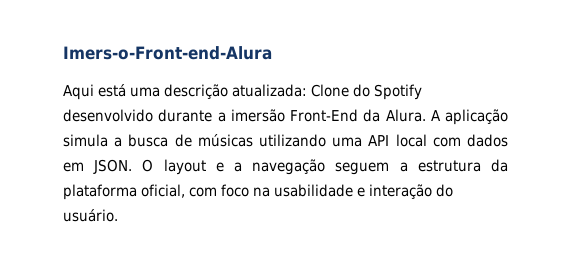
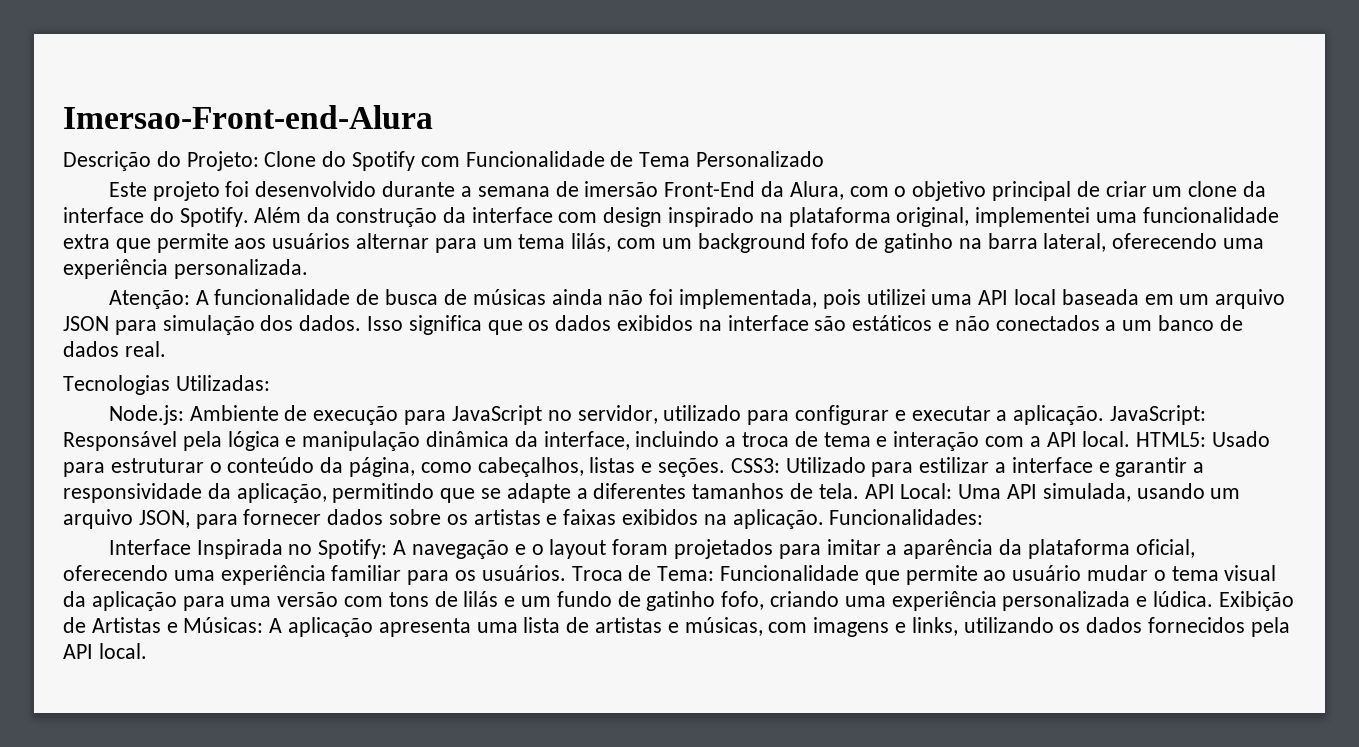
- Imers-o-Front-end-Alura
- Aqui está uma descrição atualizada: Clone do Spotify desenvolvido durante a imersão Front-End da Alura. A aplicação simula a busca de músicas utilizando uma API local com dados em JSON. O layout e a navegação seguem a estrutura da plataforma oficial, com foco na usabilidade e interação do usuário.
+ Imersao-Front-end-Alura
+ Descrição do Projeto: Clone do Spotify com Funcionalidade de Tema Personalizado
+ Este projeto foi desenvolvido durante a semana de imersão Front-End da Alura, com o objetivo principal de criar um clone da interface do Spotify. Além da construção da interface com design inspirado na plataforma original, implementei uma funcionalidade extra que permite aos usuários alternar para um tema lilás, com um background fofo de gatinho na barra lateral, oferecendo uma experiência personalizada.
+ Atenção: A funcionalidade de busca de músicas ainda não foi implementada, pois utilizei uma API local baseada em um arquivo JSON para simulação dos dados. Isso significa que os dados exibidos na interface são estáticos e não conectados a um banco de dados real.
+ Tecnologias Utilizadas:
+ Node.js: Ambiente de execução para JavaScript no servidor, utilizado para configurar e executar a aplicação. JavaScript: Responsável pela lógica e manipulação dinâmica da interface, incluindo a troca de tema e interação com a API local. HTML5: Usado para estruturar o conteúdo da página, como cabeçalhos, listas e seções. CSS3: Utilizado para estilizar a interface e garantir a responsividade da aplicação, permitindo que se adapte a diferentes tamanhos de tela. API Local: Uma API simulada, usando um arquivo JSON, para fornecer dados sobre os artistas e faixas exibidos na aplicação. Funcionalidades:
+ Interface Inspirada no Spotify: A navegação e o layout foram projetados para imitar a aparência da plataforma oficial, oferecendo uma experiência familiar para os usuários. Troca de Tema: Funcionalidade que permite ao usuário mudar o tema visual da aplicação para uma versão com tons de lilás e um fundo de gatinho fofo, criando uma experiência personalizada e lúdica. Exibição de Artistas e Músicas: A aplicação apresenta uma lista de artistas e músicas, com imagens e links, utilizando os dados fornecidos pela API local.

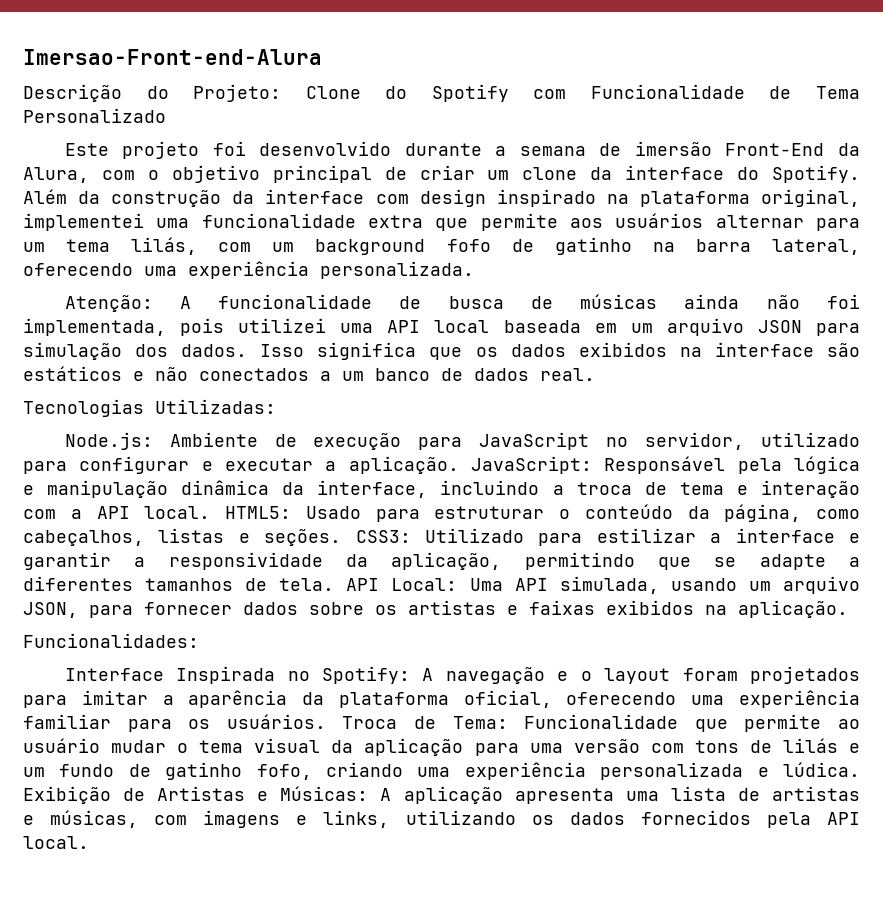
- API Local: Uma API simulada, usando um arquivo JSON, para fornecer dados sobre os artistas e faixas exibidos na aplicação. Funcionalidades:
+ API Local: Uma API simulada, usando um arquivo JSON, para fornecer dados sobre os artistas e faixas exibidos na aplicação.
+ Funcionalidades:

